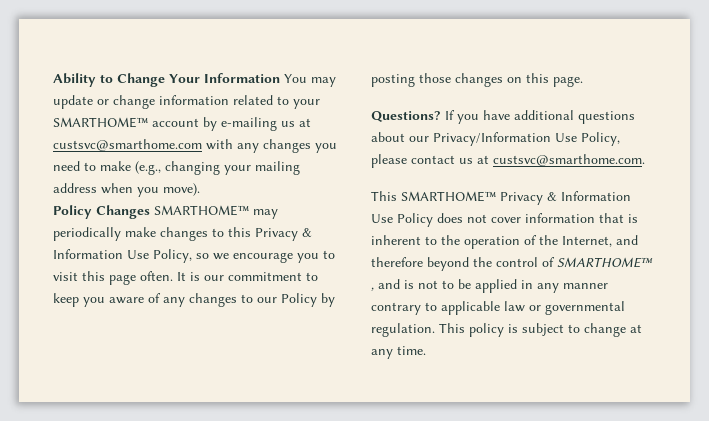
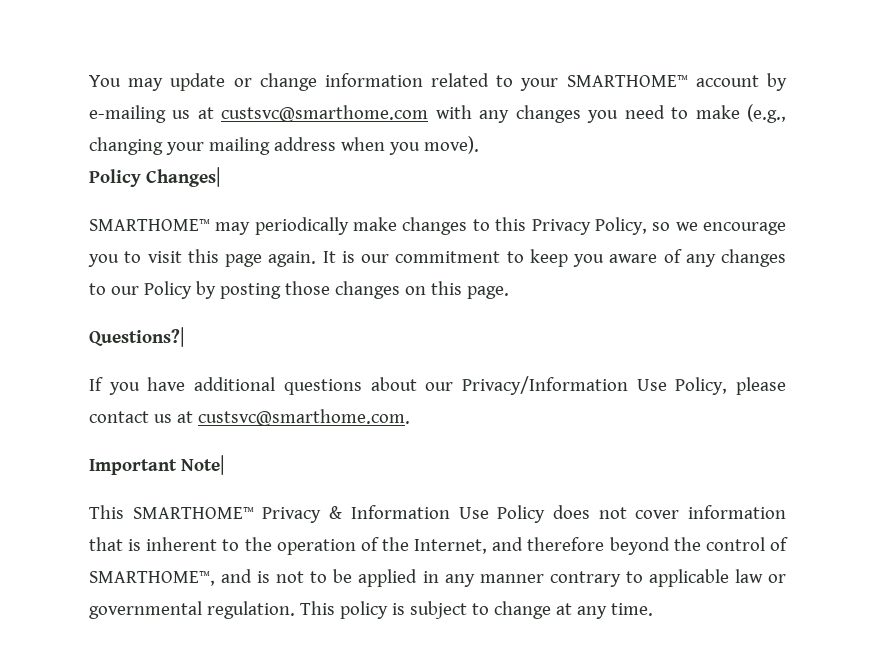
- Ability to Change Your Information You may update or change information related to your SMARTHOME™ account by e-mailing us at custsvc@smarthome.com with any changes you need to make (e.g., changing your mailing address when you move).
+ You may update or change information related to your SMARTHOME™ account by e-mailing us at custsvc@smarthome.com with any changes you need to make (e.g., changing your mailing address when you move).
- Policy Changes SMARTHOME™ may periodically make changes to this Privacy & Information Use Policy, so we encourage you to visit this page often.
+ Policy Changes|
+ SMARTHOME™ may periodically make changes to this Privacy Policy, so we encourage you to visit this page again.
- Questions? If you have additional questions about our Privacy/Information Use Policy, please contact us at custsvc@smarthome.com.
+ Questions?|
+ If you have additional questions about our Privacy/Information Use Policy, please contact us at custsvc@smarthome.com.
+ Important Note|
- This SMARTHOME™ Privacy & Information Use Policy does not cover information that is inherent to the operation of the Internet, and therefore beyond the control of SMARTHOME™ , and is not to be applied in any manner contrary to applicable law or governmental regulation.
+ This SMARTHOME™ Privacy & Information Use Policy does not cover information that is inherent to the operation of the Internet, and therefore beyond the control of SMARTHOME™, and is not to be applied in any manner contrary to applicable law or governmental regulation.

